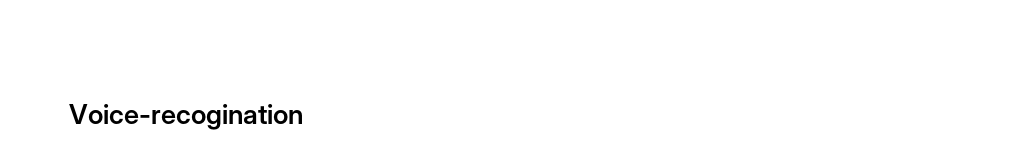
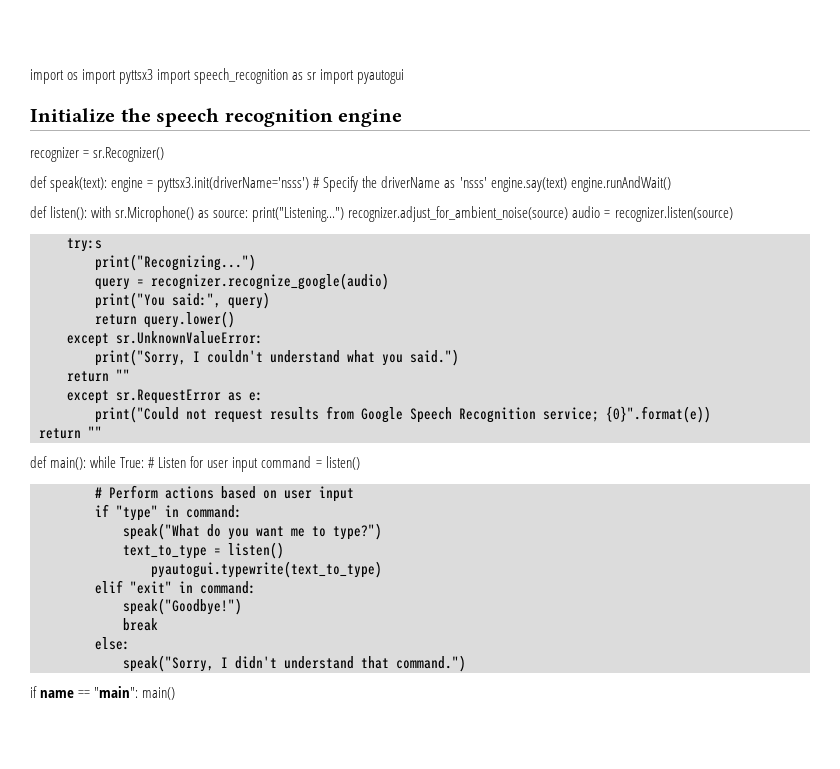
- Voice-recogination
+ import os import pyttsx3 import speech_recognition as sr import pyautogui
+ Initialize the speech recognition engine
+ recognizer = sr.Recognizer()
+ def speak(text): engine = pyttsx3.init(driverName='nsss') # Specify the driverName as 'nsss' engine.say(text) engine.runAndWait()
+ def listen(): with sr.Microphone() as source: print("Listening...") recognizer.adjust_for_ambient_noise(source) audio = recognizer.listen(source)
+ try:s
+ print("Recognizing...")
+ query = recognizer.recognize_google(audio)
+ print("You said:", query)
+ return query.lower()
+ except sr.UnknownValueError:
+ print("Sorry, I couldn't understand what you said.")
+ return ""
+ except sr.RequestError as e:
+ print("Could not request results from Google Speech Recognition service; {0}".format(e))
+ return ""
+ def main(): while True: # Listen for user input command = listen()
+ # Perform actions based on user input
+ if "type" in command:
+ speak("What do you want me to type?")
+ text_to_type = listen()
+ pyautogui.typewrite(text_to_type)
+ elif "exit" in command:
+ speak("Goodbye!")
+ break
+ else:
+ speak("Sorry, I didn't understand that command.")
+ if name == "main": main()

